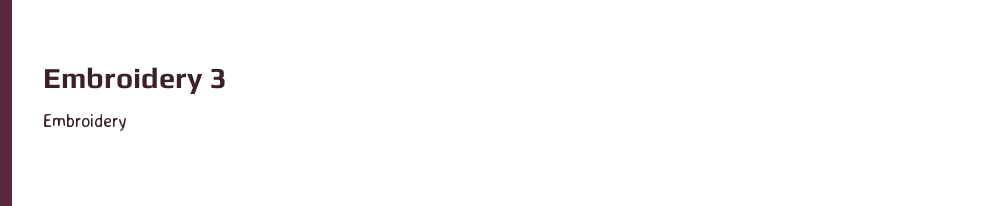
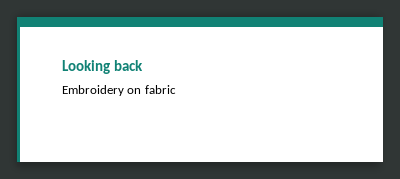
- Embroidery 3
- Embroidery
+ Looking back
+ Embroidery on fabric

